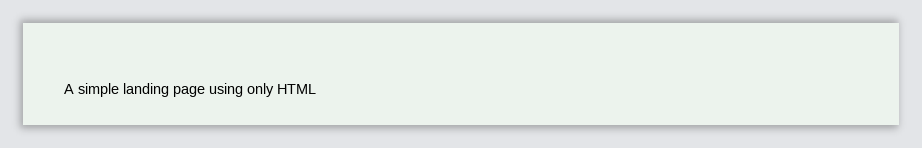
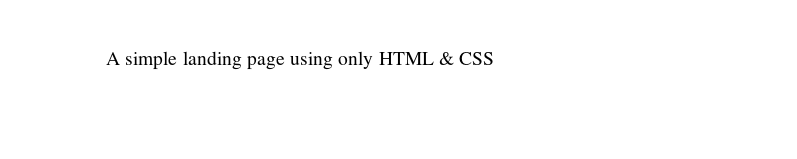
- A simple landing page using only HTML
+ A simple landing page using only HTML & CSS

